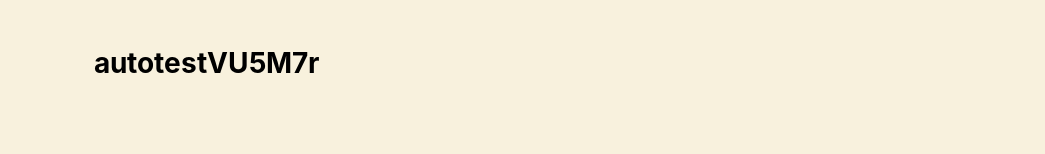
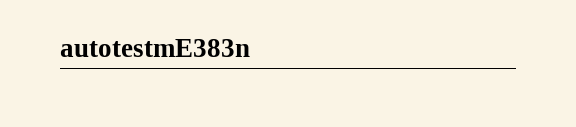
- autotestVU5M7r
+ autotestmE383n

